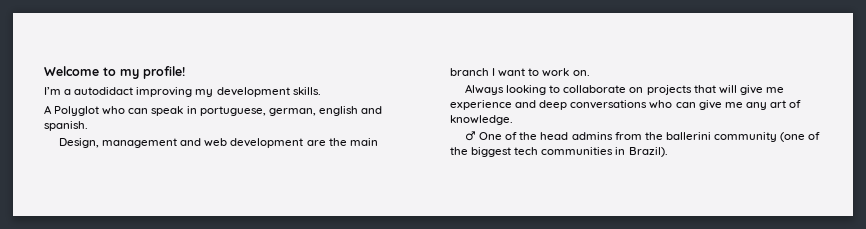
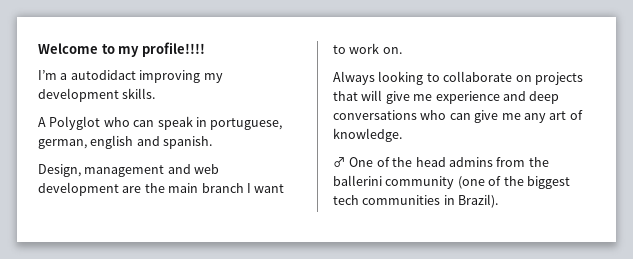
- Welcome to my profile!
+ Welcome to my profile!!!!

